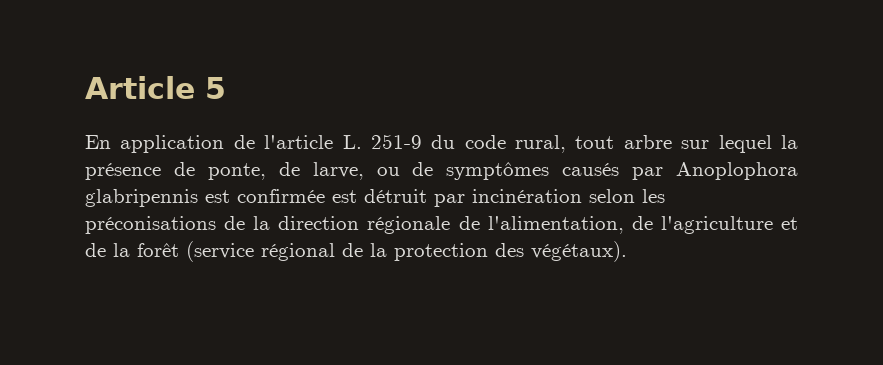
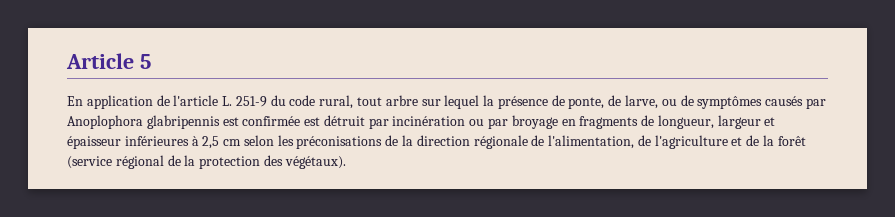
- En application de l'article L. 251-9 du code rural, tout arbre sur lequel la présence de ponte, de larve, ou de symptômes causés par Anoplophora glabripennis est confirmée est détruit par incinération selon les préconisations de la direction régionale de l'alimentation, de l'agriculture et de la forêt (service régional de la protection des végétaux).
+ En application de l'article L. 251-9 du code rural, tout arbre sur lequel la présence de ponte, de larve, ou de symptômes causés par Anoplophora glabripennis est confirmée est détruit par incinération ou par broyage en fragments de longueur, largeur et épaisseur inférieures à 2,5 cm selon les préconisations de la direction régionale de l'alimentation, de l'agriculture et de la forêt (service régional de la protection des végétaux).

